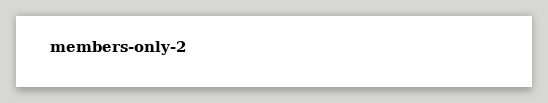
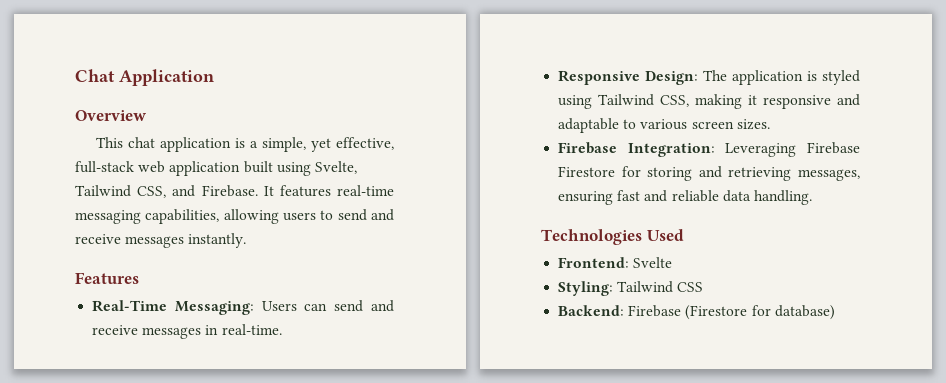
- members-only-2
+ Chat Application
+ Overview
+ This chat application is a simple, yet effective, full-stack web application built using Svelte, Tailwind CSS, and Firebase. It features real-time messaging capabilities, allowing users to send and receive messages instantly.
+ Features
+ Real-Time Messaging: Users can send and receive messages in real-time.
+ Responsive Design: The application is styled using Tailwind CSS, making it responsive and adaptable to various screen sizes.
+ Firebase Integration: Leveraging Firebase Firestore for storing and retrieving messages, ensuring fast and reliable data handling.
+ Technologies Used
+ Frontend: Svelte
+ Styling: Tailwind CSS
+ Backend: Firebase (Firestore for database)

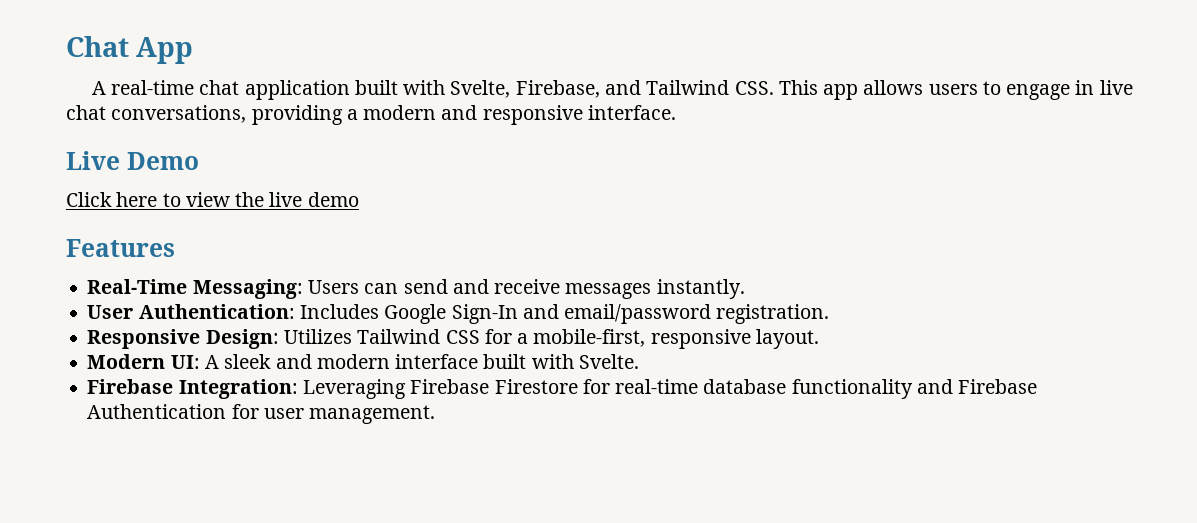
- Chat Application
- Overview
- This chat application is a simple, yet effective, full-stack web application built using Svelte, Tailwind CSS, and Firebase. It features real-time messaging capabilities, allowing users to send and receive messages instantly.
+ Chat App
+ A real-time chat application built with Svelte, Firebase, and Tailwind CSS. This app allows users to engage in live chat conversations, providing a modern and responsive interface.
+ Live Demo
+ Click here to view the live demo
- Real-Time Messaging: Users can send and receive messages in real-time.
- Responsive Design: The application is styled using Tailwind CSS, making it responsive and adaptable to various screen sizes.
+ Real-Time Messaging: Users can send and receive messages instantly.
+ User Authentication: Includes Google Sign-In and email/password registration.
+ Responsive Design: Utilizes Tailwind CSS for a mobile-first, responsive layout.
+ Modern UI: A sleek and modern interface built with Svelte.
- Firebase Integration: Leveraging Firebase Firestore for storing and retrieving messages, ensuring fast and reliable data handling.
- Technologies Used
- Frontend: Svelte
- Styling: Tailwind CSS
- Backend: Firebase (Firestore for database)
+ Firebase Integration: Leveraging Firebase Firestore for real-time database functionality and Firebase Authentication for user management.

